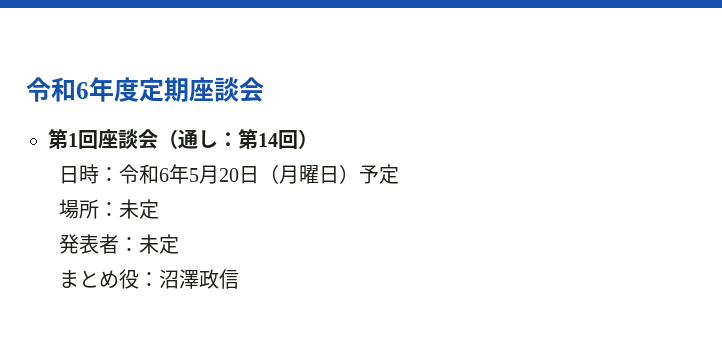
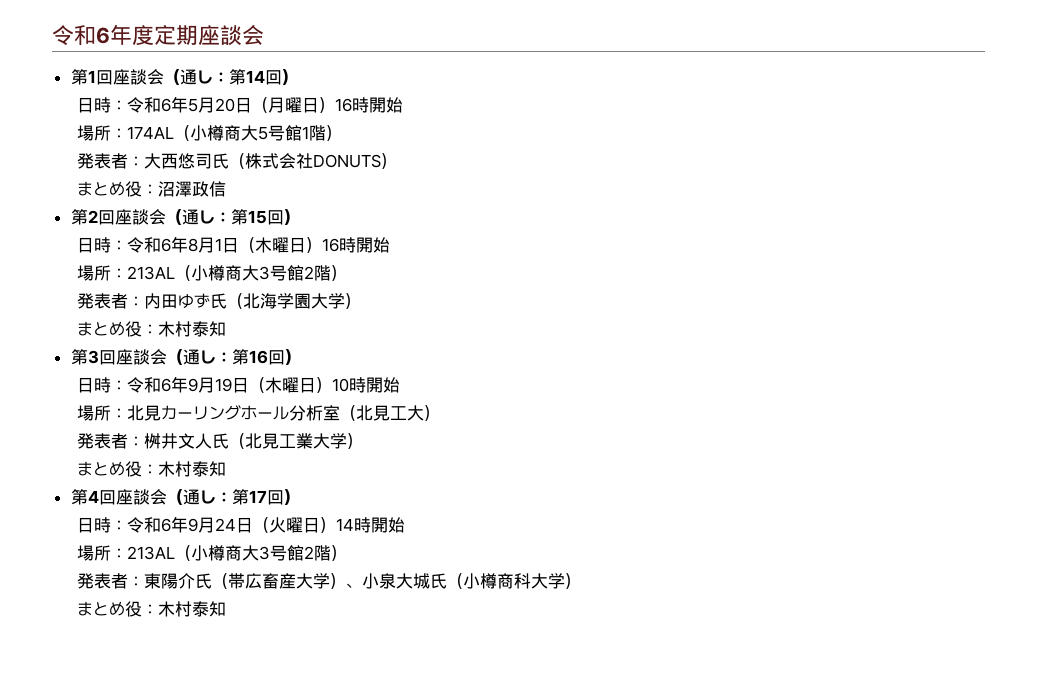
- 日時：令和6年5月20日（月曜日）予定
- 場所：未定
- 発表者：未定
+ 日時：令和6年5月20日（月曜日）16時開始
+ 場所：174AL（小樽商大5号館1階）
+ 発表者：大西悠司氏（株式会社DONUTS）
+ 第2回座談会（通し：第15回）
+ 日時：令和6年8月1日（木曜日）16時開始
+ 場所：213AL（小樽商大3号館2階）
+ 発表者：内田ゆず氏（北海学園大学）
+ まとめ役：木村泰知
+ 第3回座談会（通し：第16回）
+ 日時：令和6年9月19日（木曜日）10時開始
+ 場所：北見カーリングホール分析室（北見工大）
+ 発表者：桝井文人氏（北見工業大学）
+ まとめ役：木村泰知
+ 第4回座談会（通し：第17回）
+ 日時：令和6年9月24日（火曜日）14時開始
+ 場所：213AL（小樽商大3号館2階）
+ 発表者：東陽介氏（帯広畜産大学）、小泉大城氏（小樽商科大学）
+ まとめ役：木村泰知

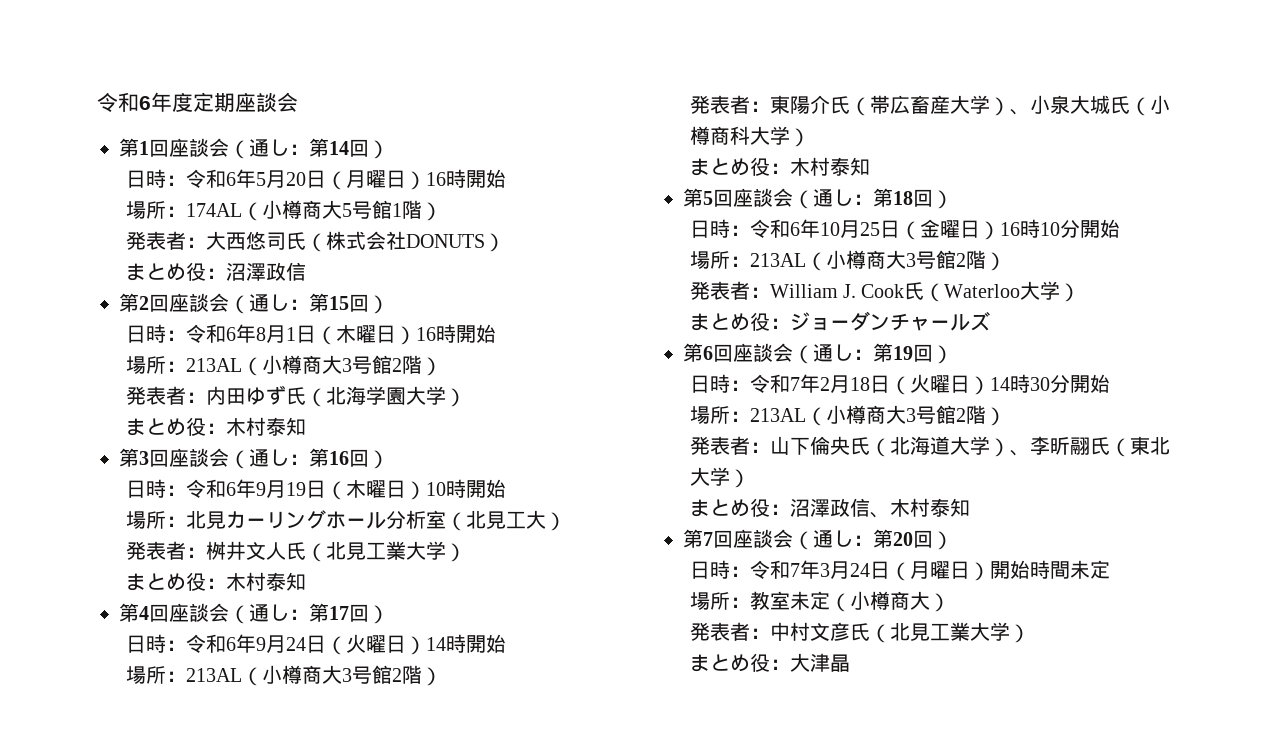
+ 第5回座談会（通し：第18回）
+ 日時：令和6年10月25日（金曜日）16時10分開始
+ 場所：213AL（小樽商大3号館2階）
+ 発表者：William J. Cook氏（Waterloo大学）
+ まとめ役：ジョーダンチャールズ
+ 第6回座談会（通し：第19回）
+ 日時：令和7年2月18日（火曜日）14時30分開始
+ 場所：213AL（小樽商大3号館2階）
+ 発表者：山下倫央氏（北海道大学）、李昕翮氏（東北大学）
+ まとめ役：沼澤政信、木村泰知
+ 第7回座談会（通し：第20回）
+ 日時：令和7年3月24日（月曜日）開始時間未定
+ 場所：教室未定（小樽商大）
+ 発表者：中村文彦氏（北見工業大学）
+ まとめ役：大津晶

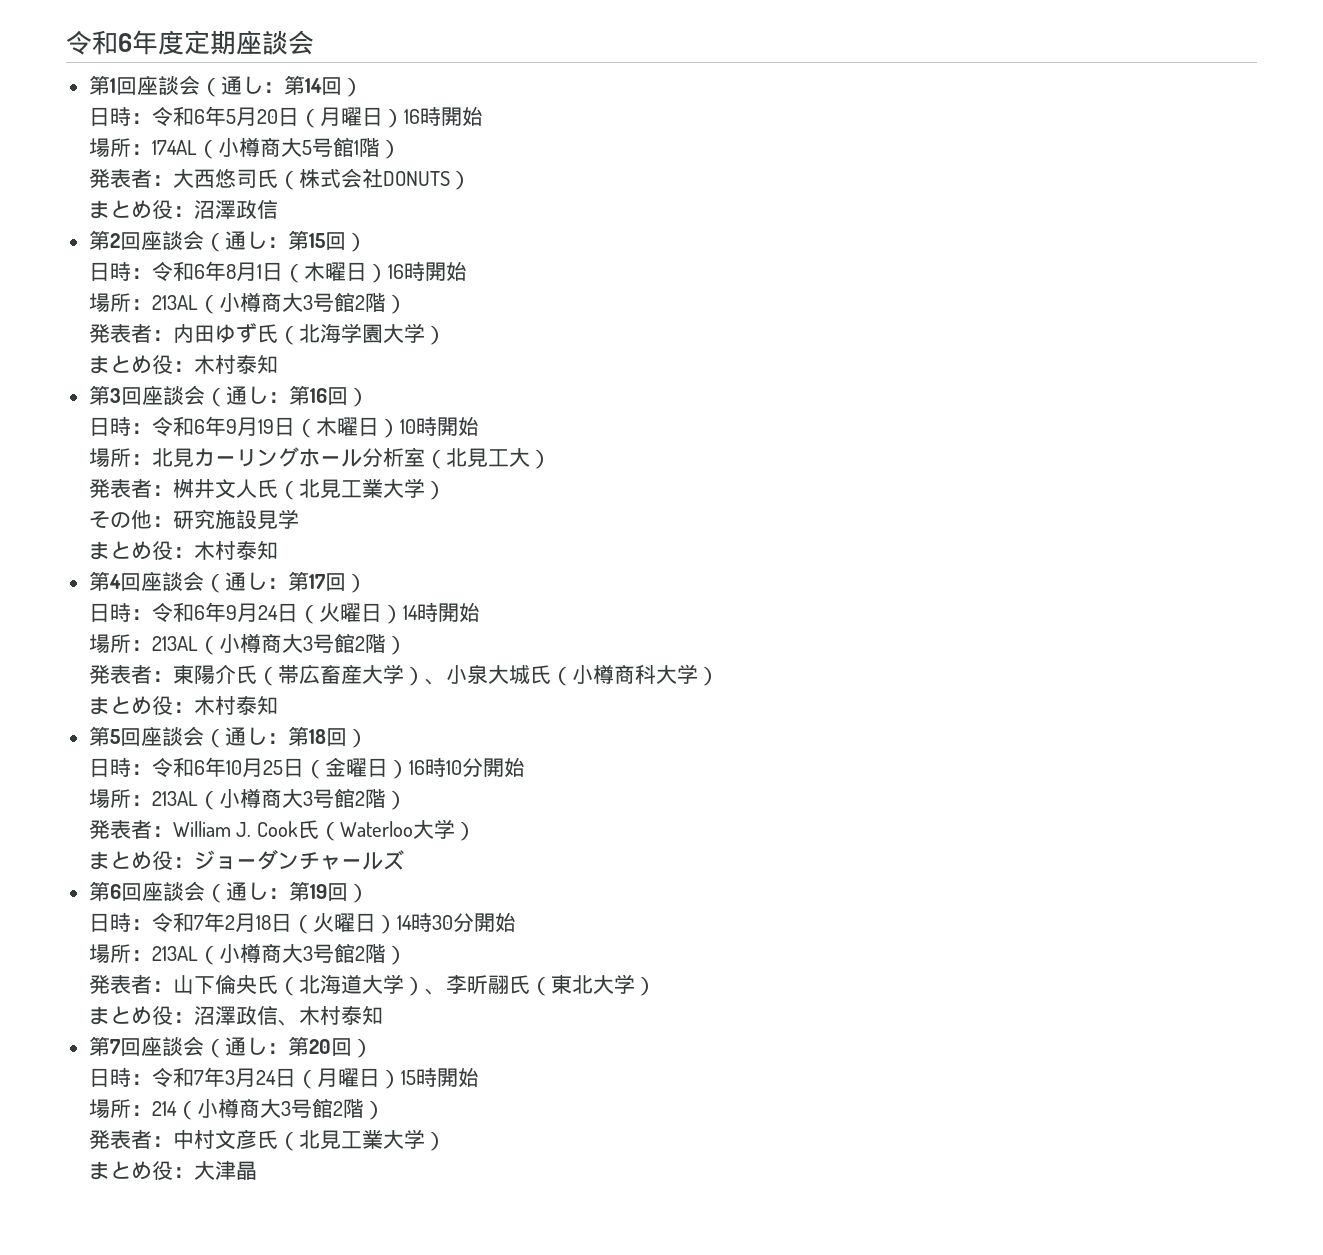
+ その他：研究施設見学
- 日時：令和7年3月24日（月曜日）開始時間未定
- 場所：教室未定（小樽商大）
+ 日時：令和7年3月24日（月曜日）15時開始
+ 場所：214（小樽商大3号館2階）

